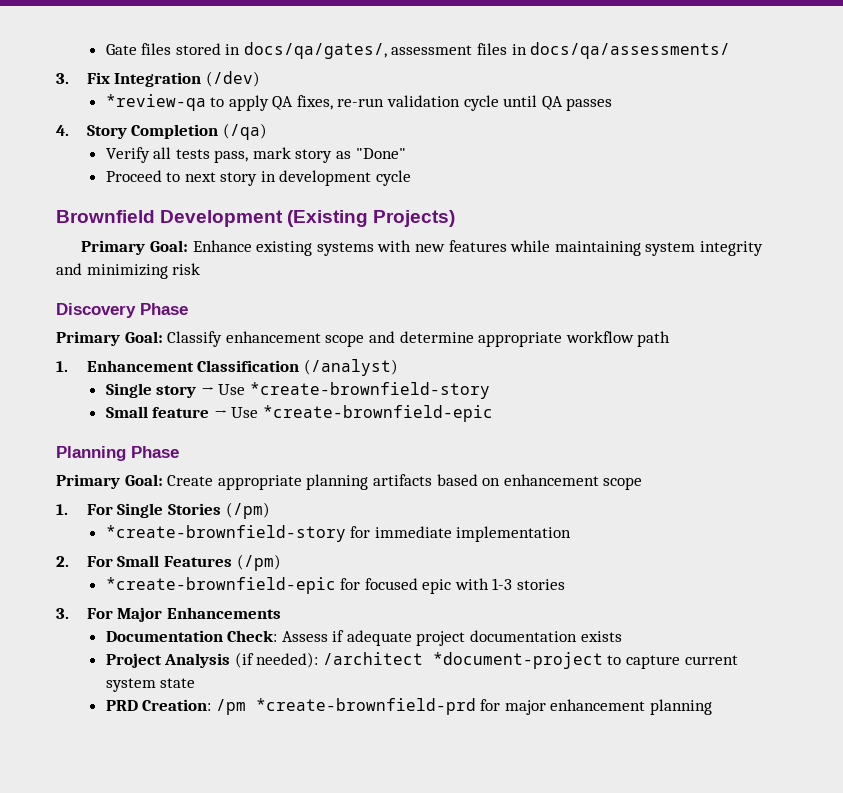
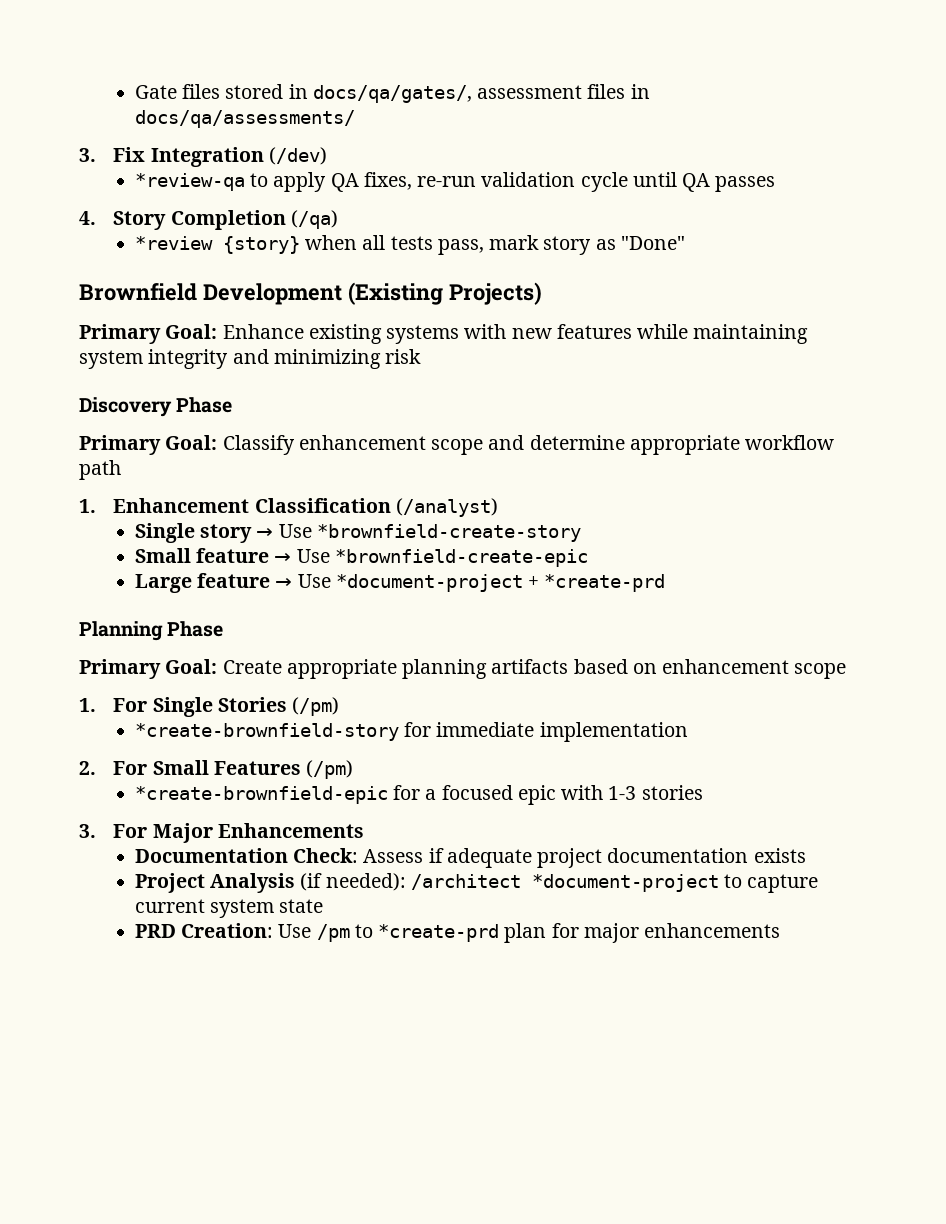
- Verify all tests pass, mark story as "Done"
+ *review {story} when all tests pass, mark story as "Done"
- Proceed to next story in development cycle
- Single story → Use *create-brownfield-story
+ Single story → Use *brownfield-create-story
- Small feature → Use *create-brownfield-epic
+ Small feature → Use *brownfield-create-epic
+ Large feature → Use *document-project + *create-prd
- *create-brownfield-epic for focused epic with 1-3 stories
+ *create-brownfield-epic for a focused epic with 1-3 stories
- PRD Creation: /pm *create-brownfield-prd for major enhancement planning
+ PRD Creation: Use /pm to *create-prd plan for major enhancements

